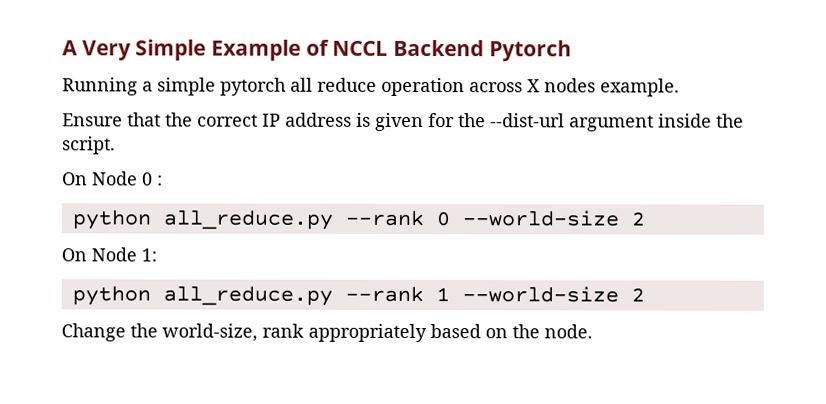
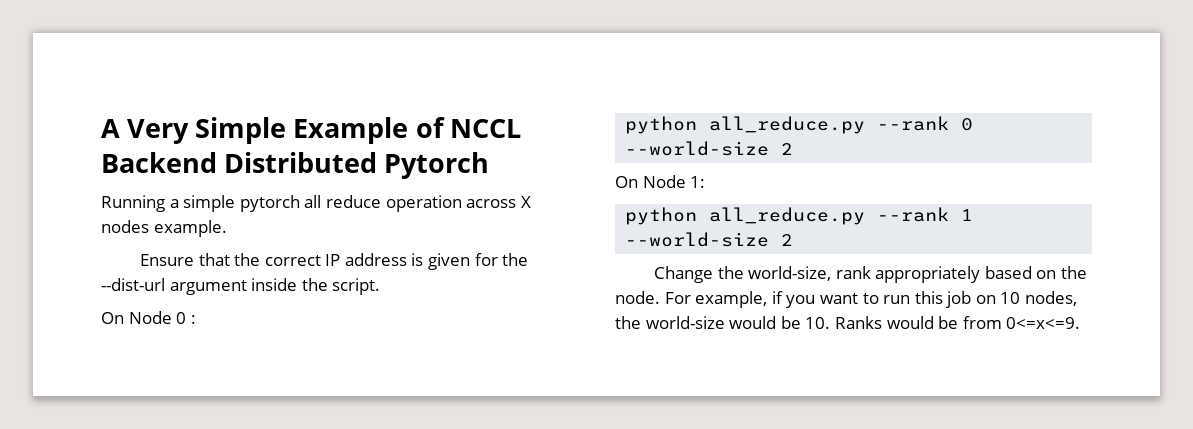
- A Very Simple Example of NCCL Backend Pytorch
+ A Very Simple Example of NCCL Backend Distributed Pytorch
+ For example, if you want to run this job on 10 nodes, the world-size would be 10. Ranks would be from 0<=x<=9.

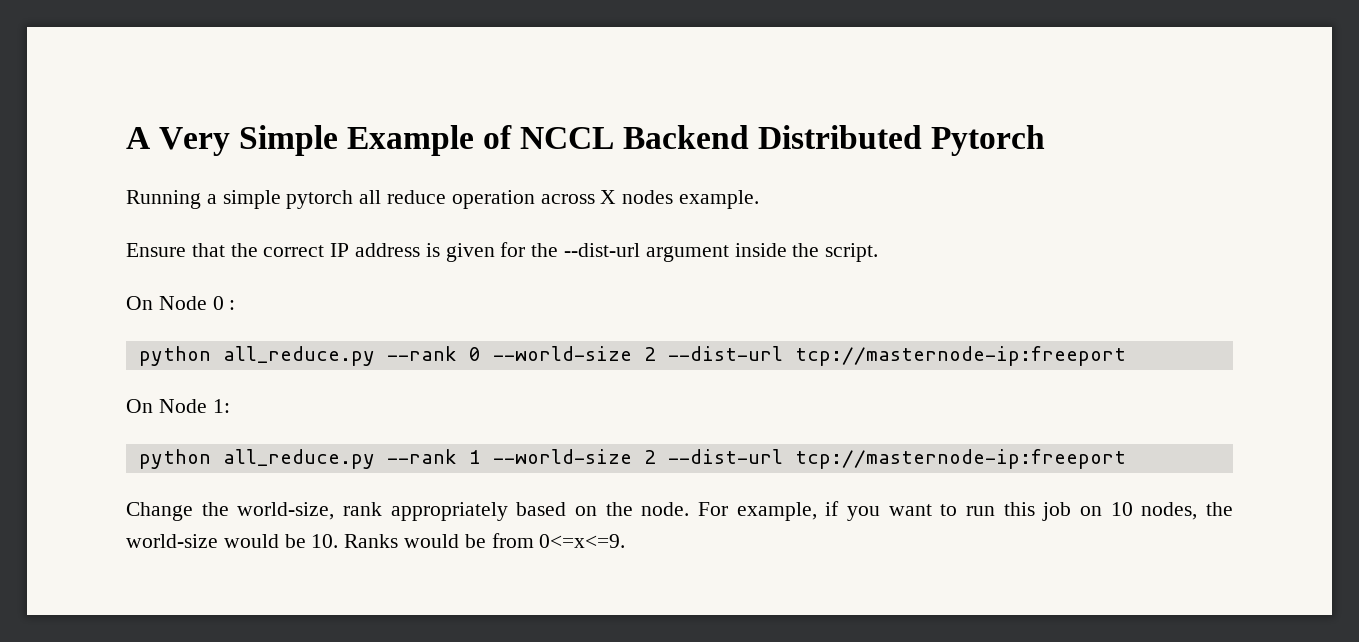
- python all_reduce.py --rank 0 --world-size 2
+ python all_reduce.py --rank 0 --world-size 2 --dist-url tcp://masternode-ip:freeport
- python all_reduce.py --rank 1 --world-size 2
+ python all_reduce.py --rank 1 --world-size 2 --dist-url tcp://masternode-ip:freeport

